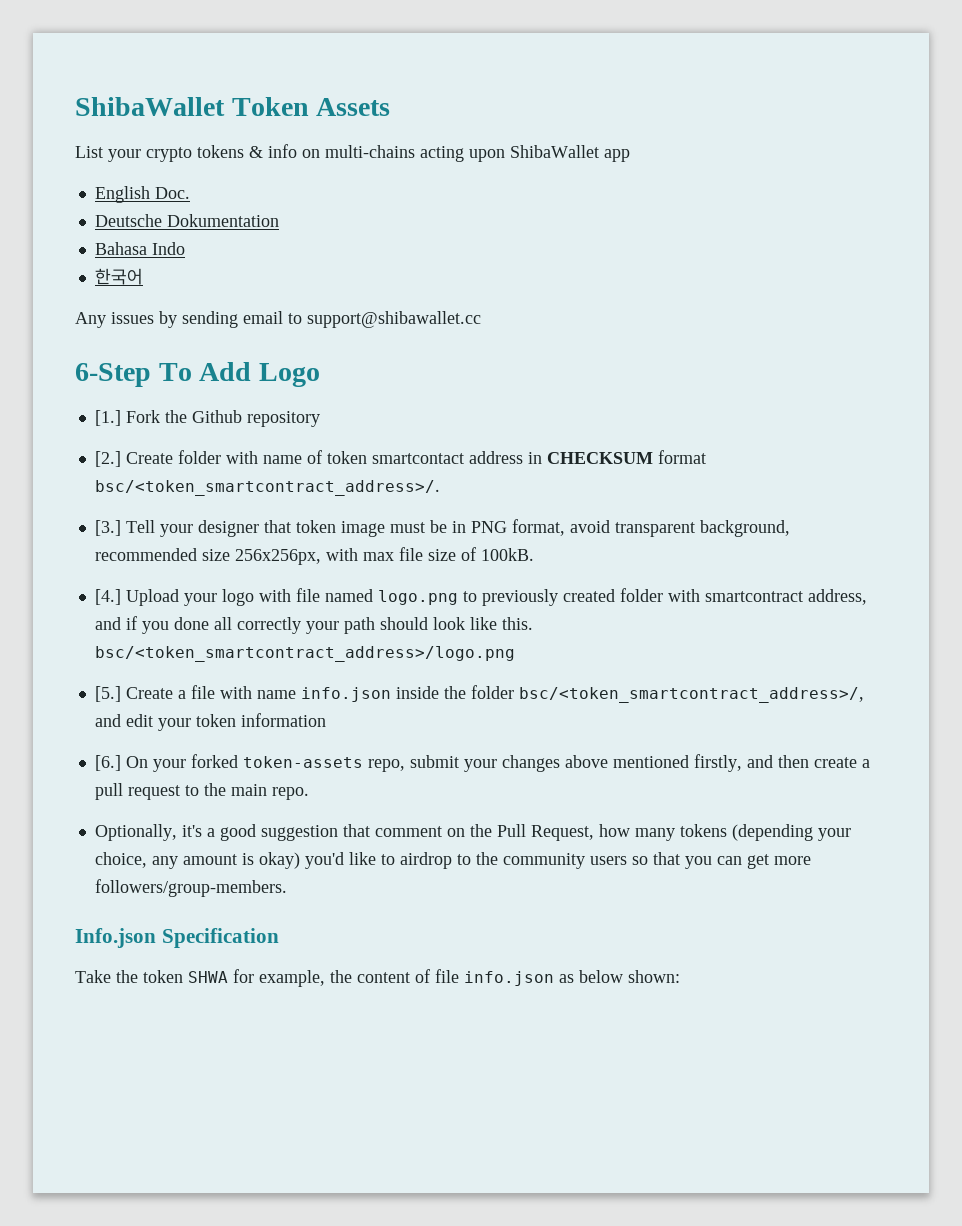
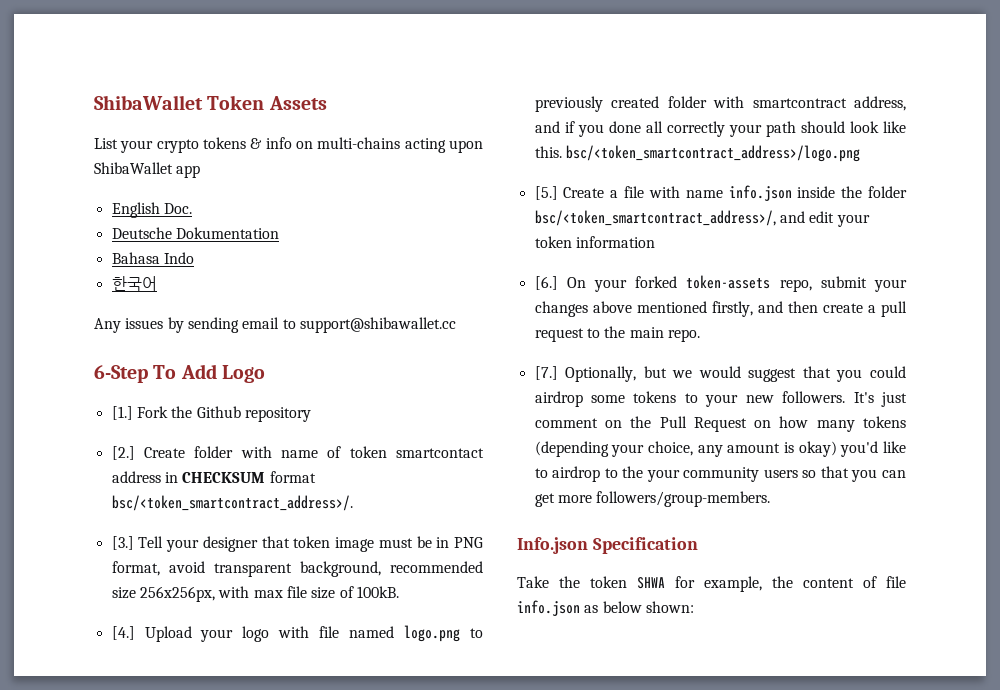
- Optionally, it's a good suggestion that comment on the Pull Request, how many tokens (depending your choice, any amount is okay) you'd like to airdrop to the community users so that you can get more followers/group-members.
+ [7.] Optionally, but we would suggest that you could airdrop some tokens to your new followers. It's just comment on the Pull Request on how many tokens (depending your choice, any amount is okay) you'd like to airdrop to the your community users so that you can get more followers/group-members.

